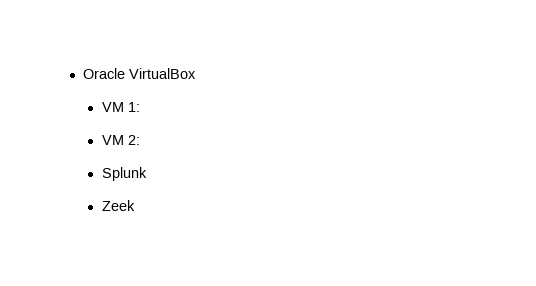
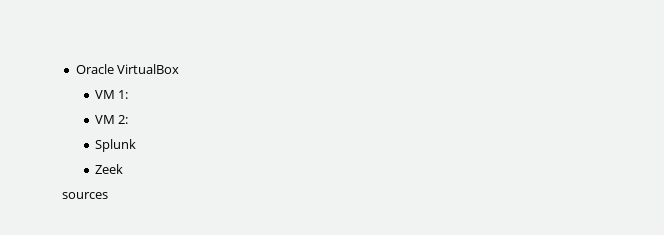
+ sources

